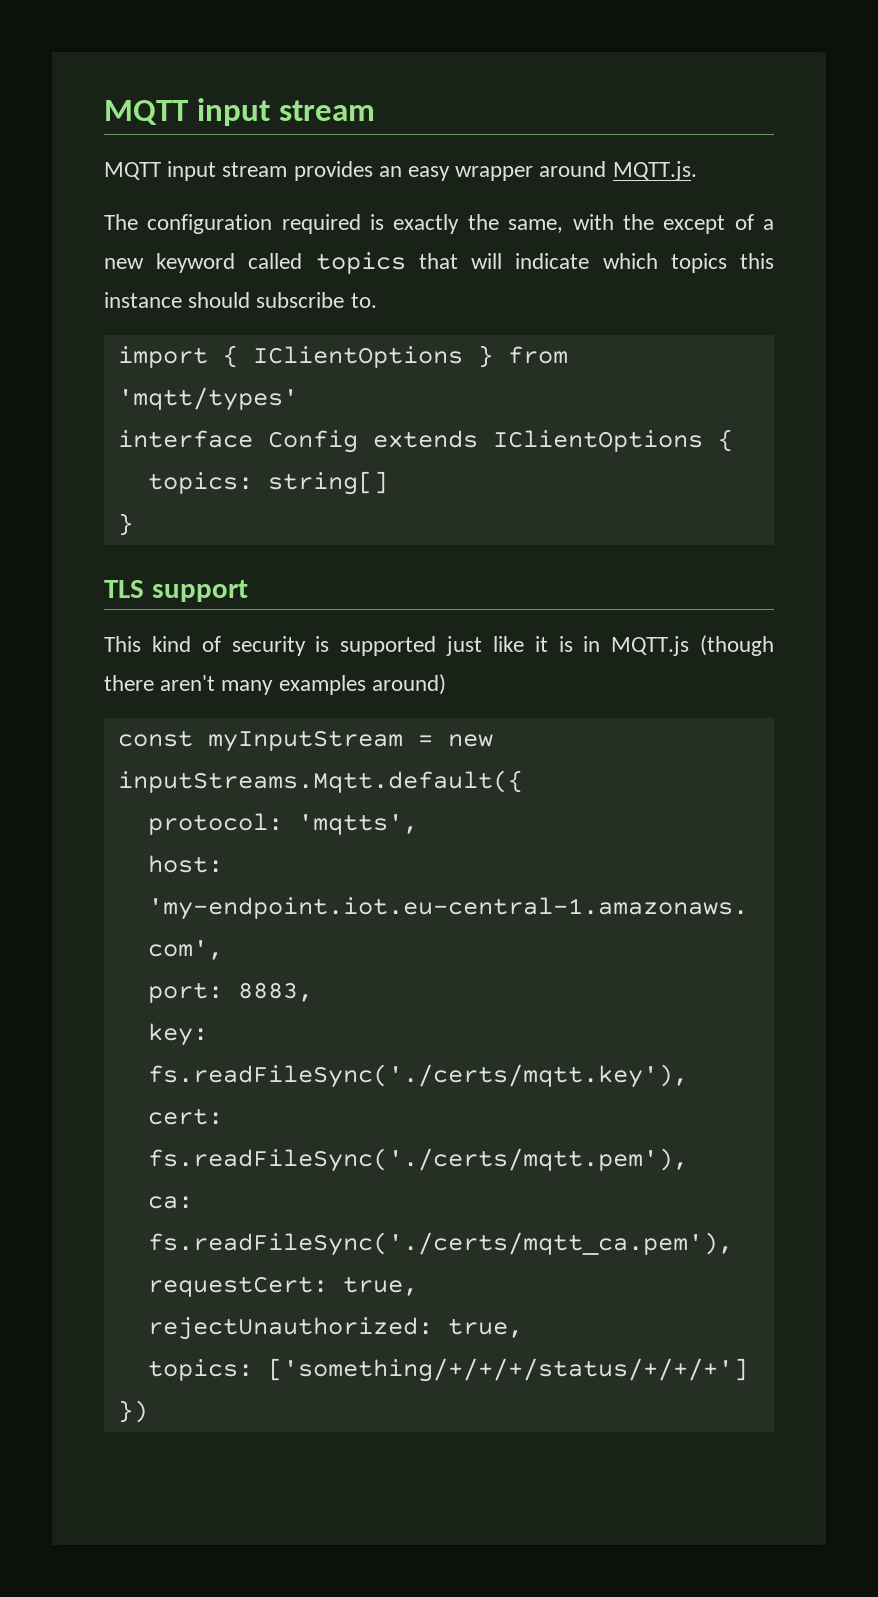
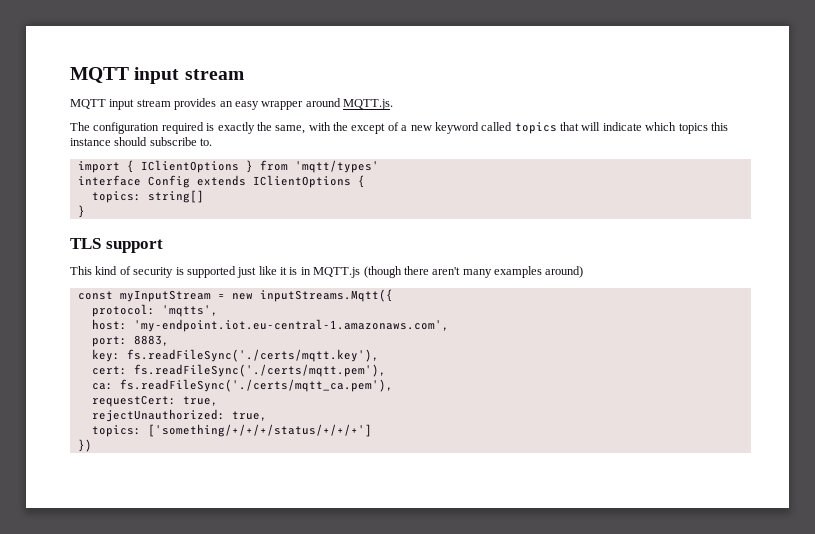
- const myInputStream = new inputStreams.Mqtt.default({
+ const myInputStream = new inputStreams.Mqtt({

